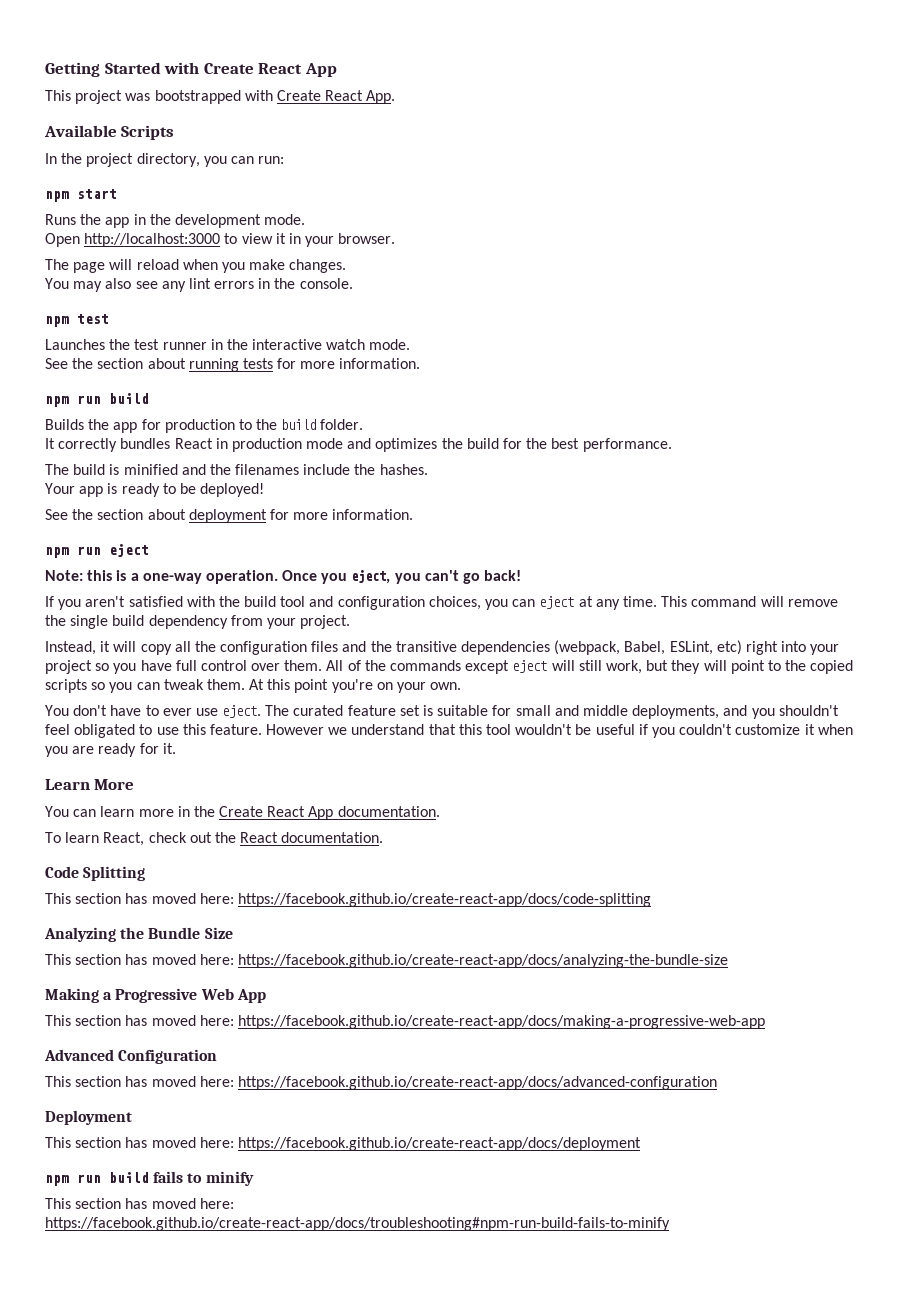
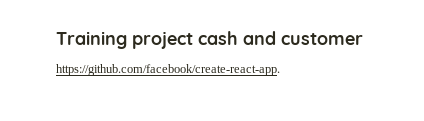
- Getting Started with Create React App
- This project was bootstrapped with Create React App.
- Available Scripts
- In the project directory, you can run:
- npm start
- Runs the app in the development mode.
- Open http://localhost:3000 to view it in your browser.
- The page will reload when you make changes.
- You may also see any lint errors in the console.
- npm test
- Launches the test runner in the interactive watch mode.
- See the section about running tests for more information.
- npm run build
- Builds the app for production to the build folder.
- It correctly bundles React in production mode and optimizes the build for the best performance.
- The build is minified and the filenames include the hashes.
- Your app is ready to be deployed!
- See the section about deployment for more information.
- npm run eject
- Note: this is a one-way operation. Once you eject, you can't go back!
- If you aren't satisfied with the build tool and configuration choices, you can eject at any time. This command will remove the single build dependency from your project.
- Instead, it will copy all the configuration files and the transitive dependencies (webpack, Babel, ESLint, etc) right into your project so you have full control over them. All of the commands except eject will still work, but they will point to the copied scripts so you can tweak them. At this point you're on your own.
- You don't have to ever use eject. The curated feature set is suitable for small and middle deployments, and you shouldn't feel obligated to use this feature. However we understand that this tool wouldn't be useful if you couldn't customize it when you are ready for it.
- Learn More
- You can learn more in the Create React App documentation.
- To learn React, check out the React documentation.
- Code Splitting
- This section has moved here: https://facebook.github.io/create-react-app/docs/code-splitting
- Analyzing the Bundle Size
- This section has moved here: https://facebook.github.io/create-react-app/docs/analyzing-the-bundle-size
- Making a Progressive Web App
- This section has moved here: https://facebook.github.io/create-react-app/docs/making-a-progressive-web-app
- Advanced Configuration
- This section has moved here: https://facebook.github.io/create-react-app/docs/advanced-configuration
- Deployment
- This section has moved here: https://facebook.github.io/create-react-app/docs/deployment
- npm run build fails to minify
- This section has moved here: https://facebook.github.io/create-react-app/docs/troubleshooting#npm-run-build-fails-to-minify
+ Training project cash and customer
+ https://github.com/facebook/create-react-app.

